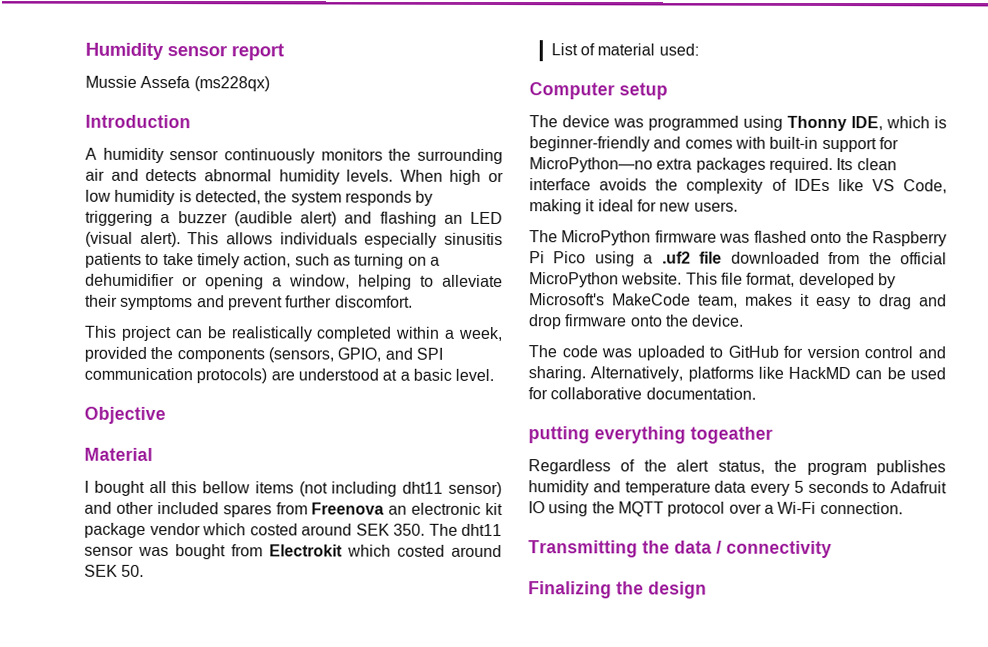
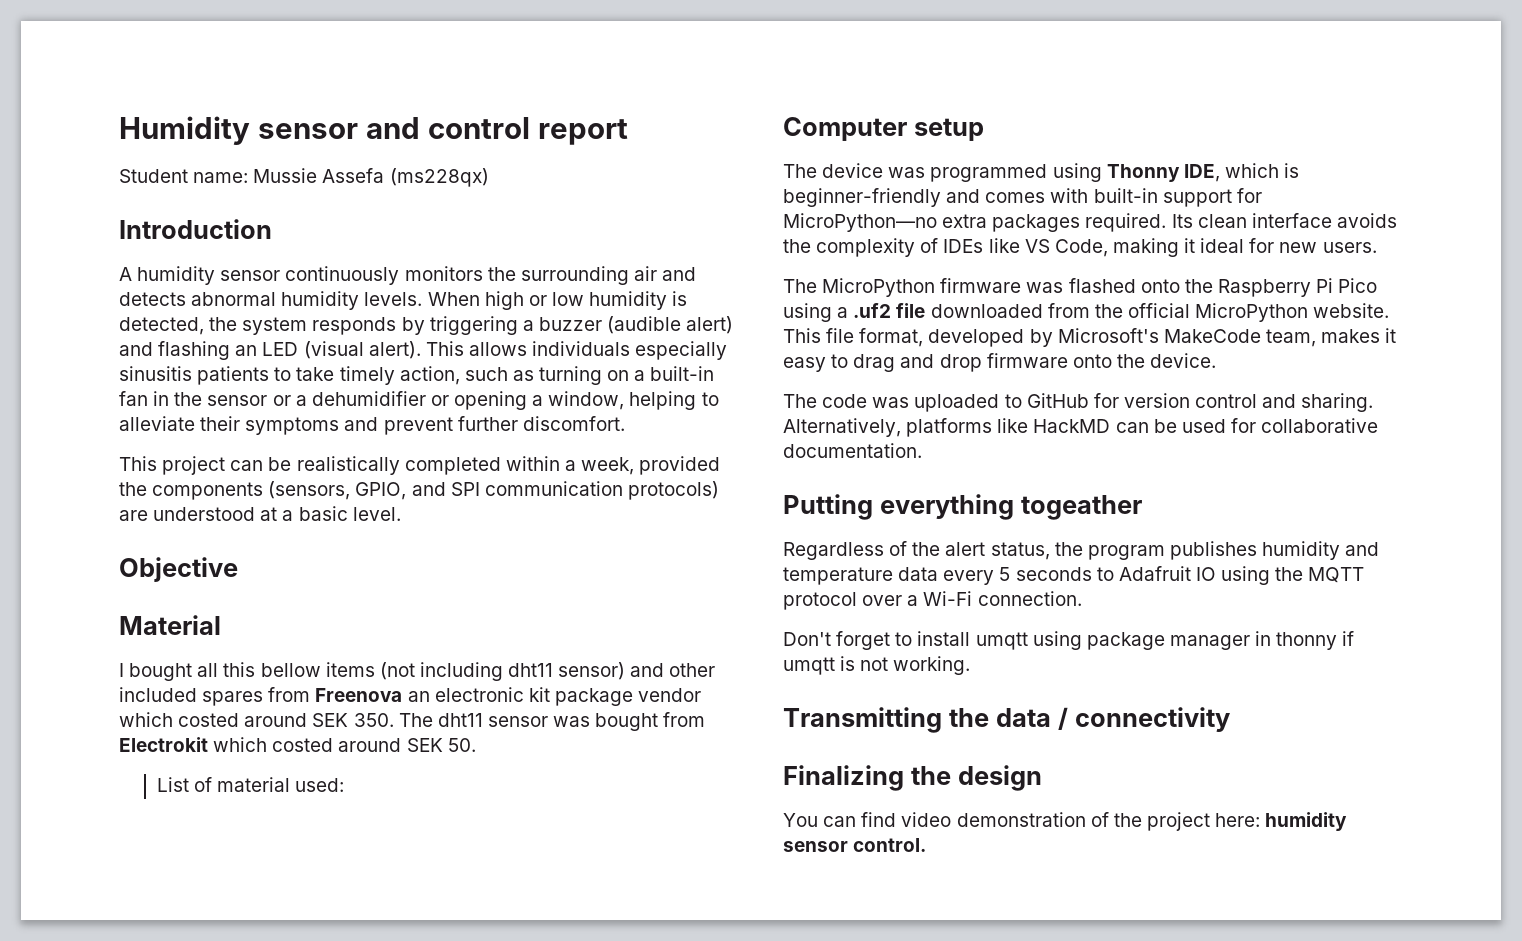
- Humidity sensor report
+ Humidity sensor and control report
- Mussie Assefa (ms228qx)
+ Student name: Mussie Assefa (ms228qx)
- This allows individuals especially sinusitis patients to take timely action, such as turning on a dehumidifier or opening a window, helping to alleviate their symptoms and prevent further discomfort.
+ This allows individuals especially sinusitis patients to take timely action, such as turning on a built-in fan in the sensor or a dehumidifier or opening a window, helping to alleviate their symptoms and prevent further discomfort.
- putting everything togeather
+ Putting everything togeather
+ Don't forget to install umqtt using package manager in thonny if umqtt is not working.
+ You can find video demonstration of the project here: humidity sensor control.

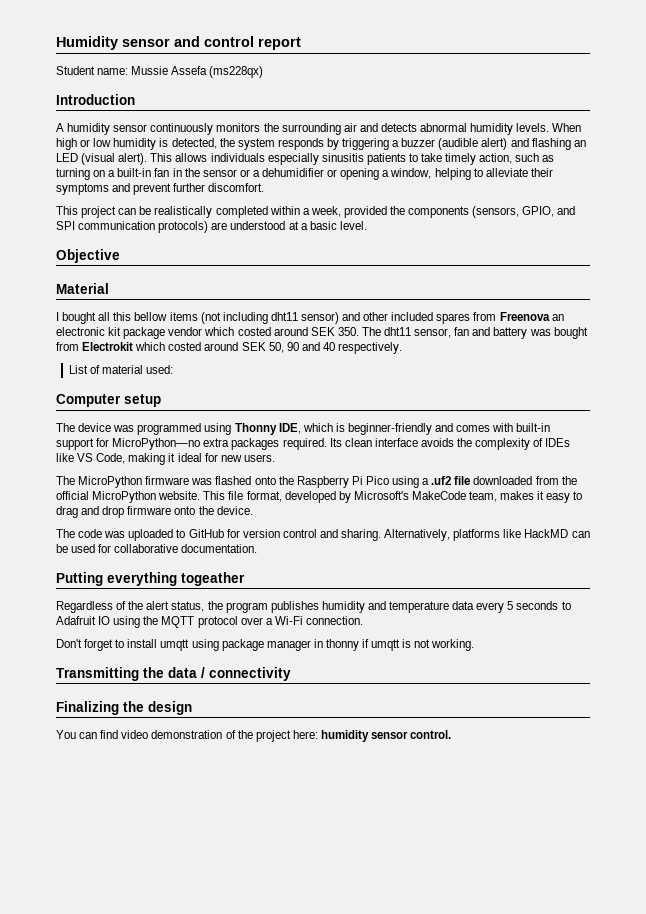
- I bought all this bellow items (not including dht11 sensor) and other included spares from Freenova an electronic kit package vendor which costed around SEK 350. The dht11 sensor was bought from Electrokit which costed around SEK 50.
+ I bought all this bellow items (not including dht11 sensor) and other included spares from Freenova an electronic kit package vendor which costed around SEK 350. The dht11 sensor, fan and battery was bought from Electrokit which costed around SEK 50, 90 and 40 respectively.

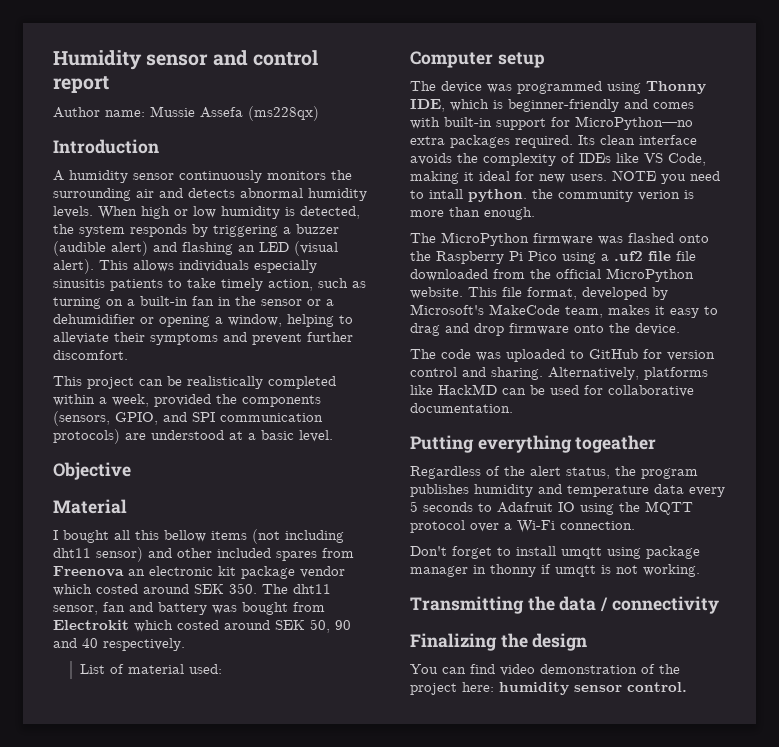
- Student name: Mussie Assefa (ms228qx)
+ Author name: Mussie Assefa (ms228qx)
+ NOTE you need to intall python. the community verion is more than enough.
- The MicroPython firmware was flashed onto the Raspberry Pi Pico using a .uf2 file downloaded from the official MicroPython website.
+ The MicroPython firmware was flashed onto the Raspberry Pi Pico using a .uf2 file file downloaded from the official MicroPython website.

